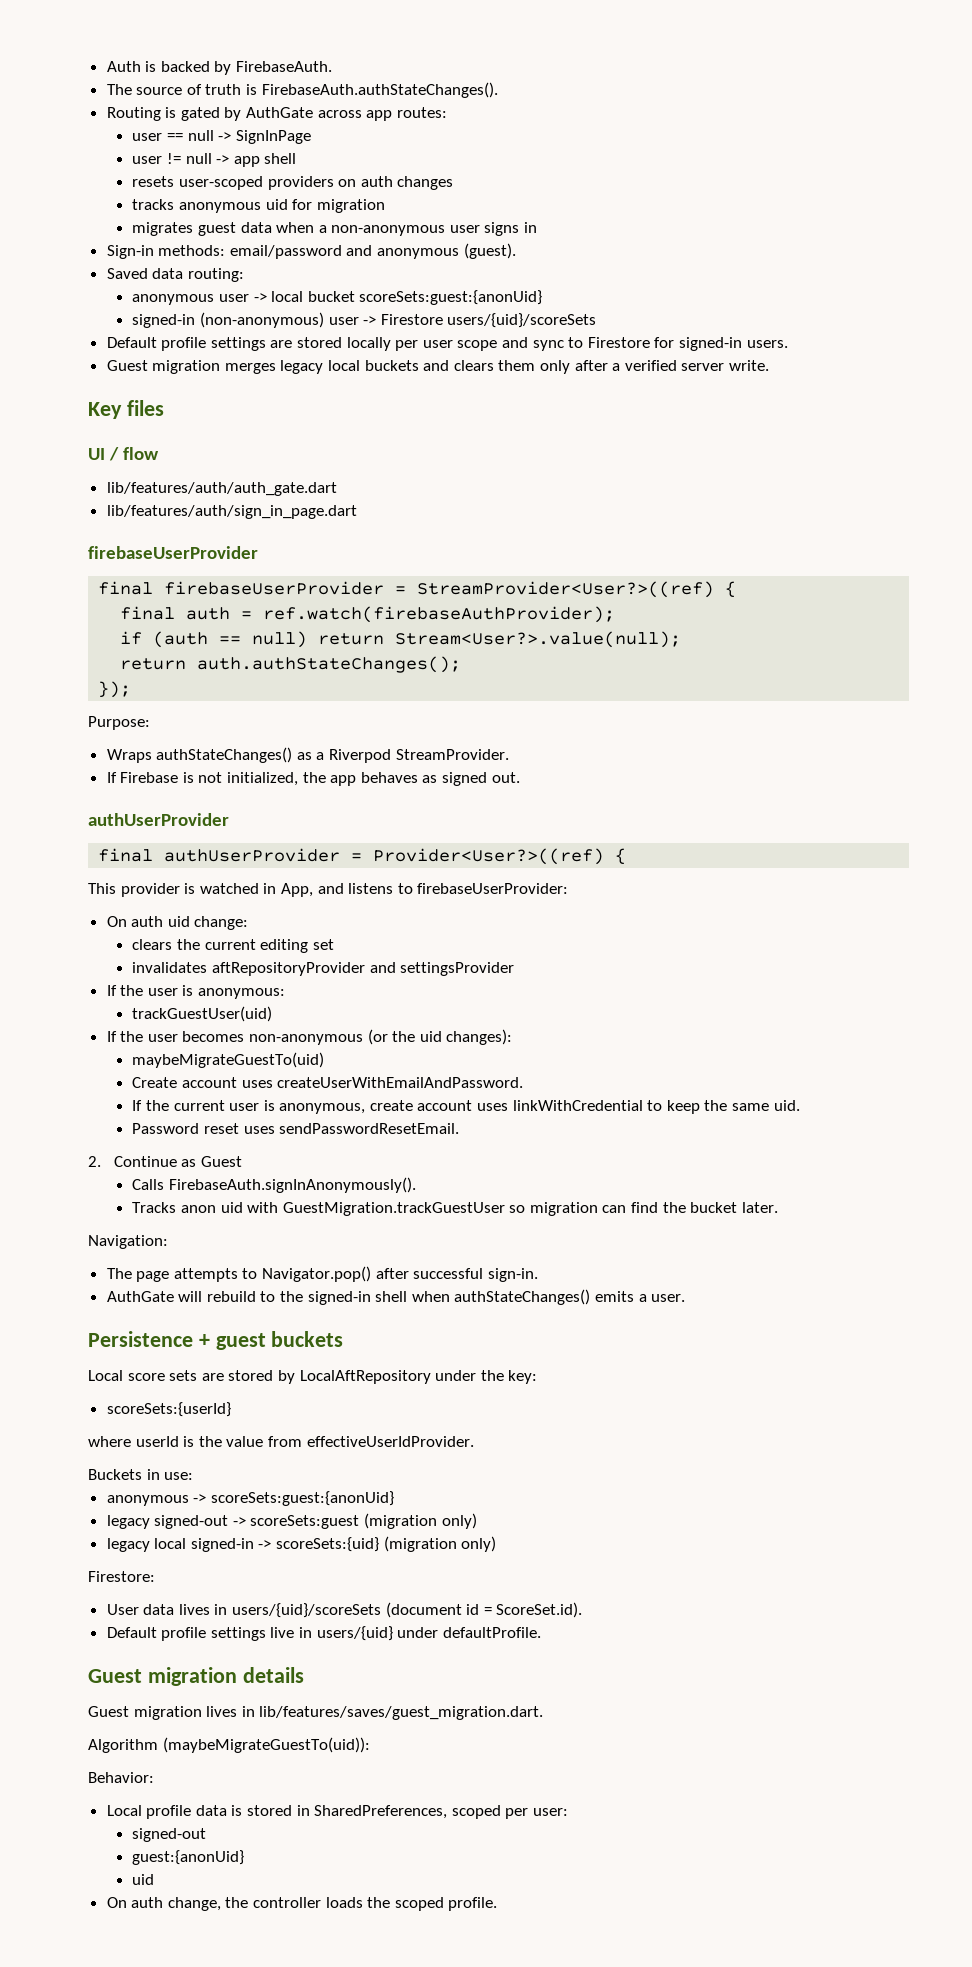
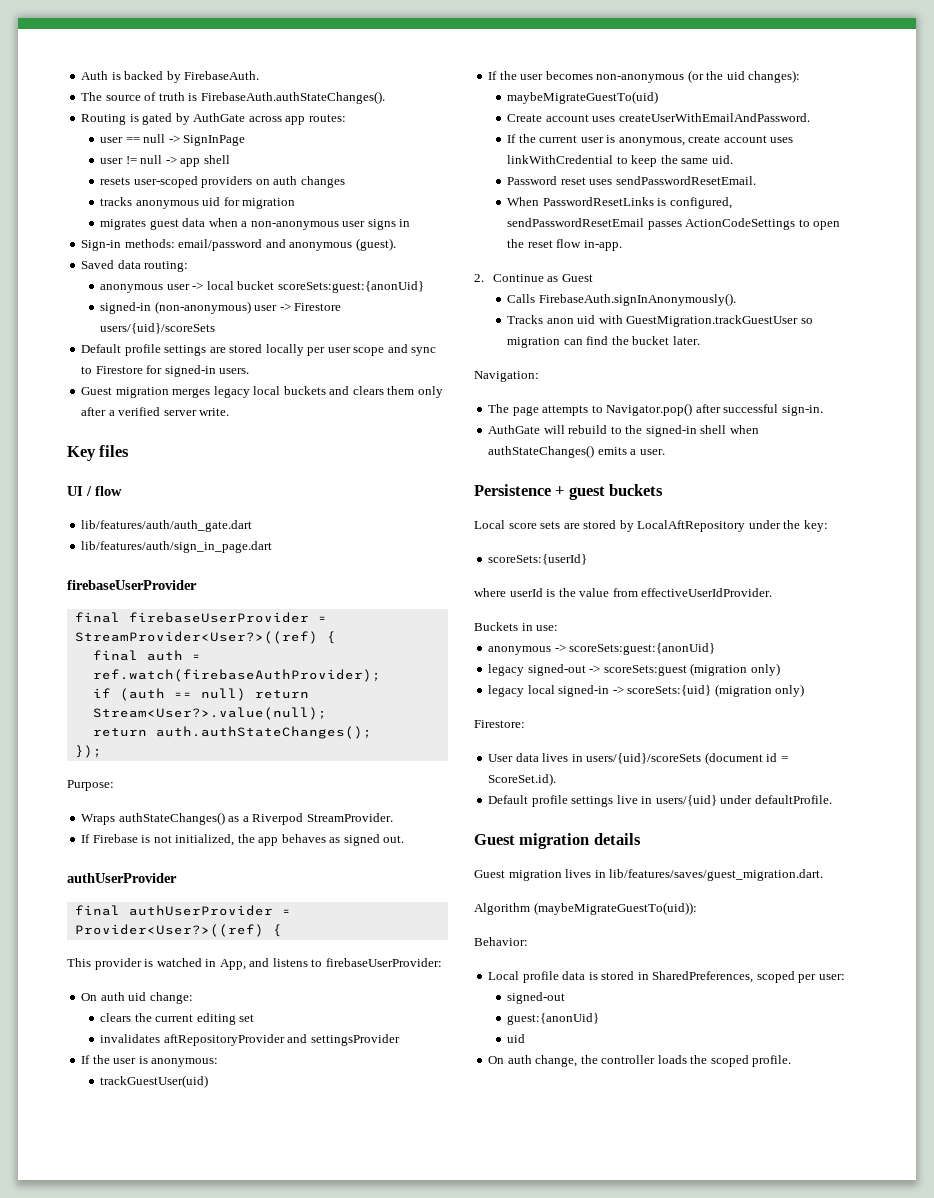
+ When PasswordResetLinks is configured, sendPasswordResetEmail passes ActionCodeSettings to open the reset flow in-app.

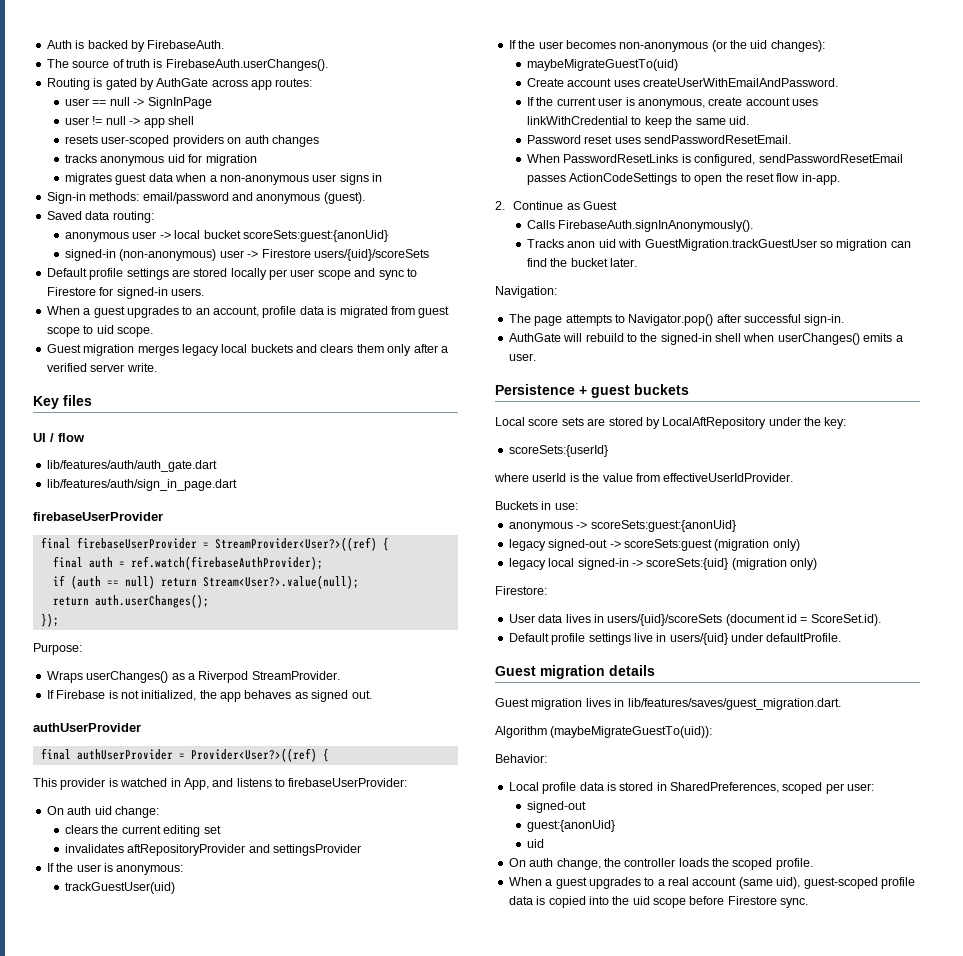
- The source of truth is FirebaseAuth.authStateChanges().
+ The source of truth is FirebaseAuth.userChanges().
+ When a guest upgrades to an account, profile data is migrated from guest scope to uid scope.
- return auth.authStateChanges();
+ return auth.userChanges();
- Wraps authStateChanges() as a Riverpod StreamProvider.
+ Wraps userChanges() as a Riverpod StreamProvider.
- AuthGate will rebuild to the signed-in shell when authStateChanges() emits a user.
+ AuthGate will rebuild to the signed-in shell when userChanges() emits a user.
+ When a guest upgrades to a real account (same uid), guest-scoped profile data is copied into the uid scope before Firestore sync.

